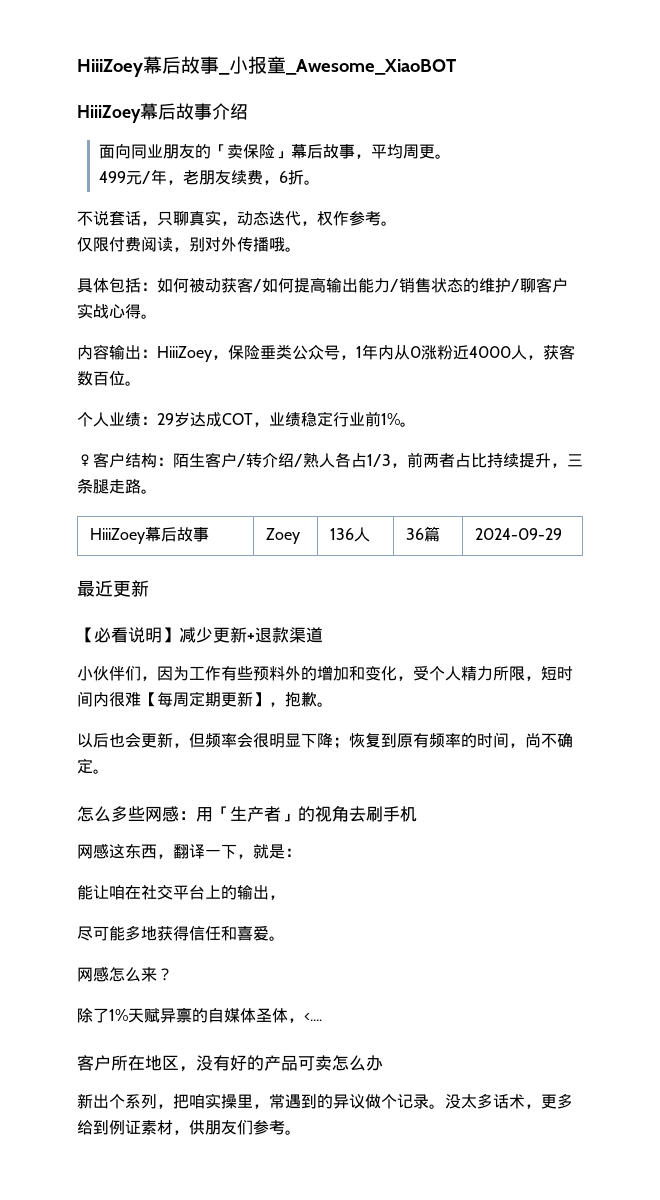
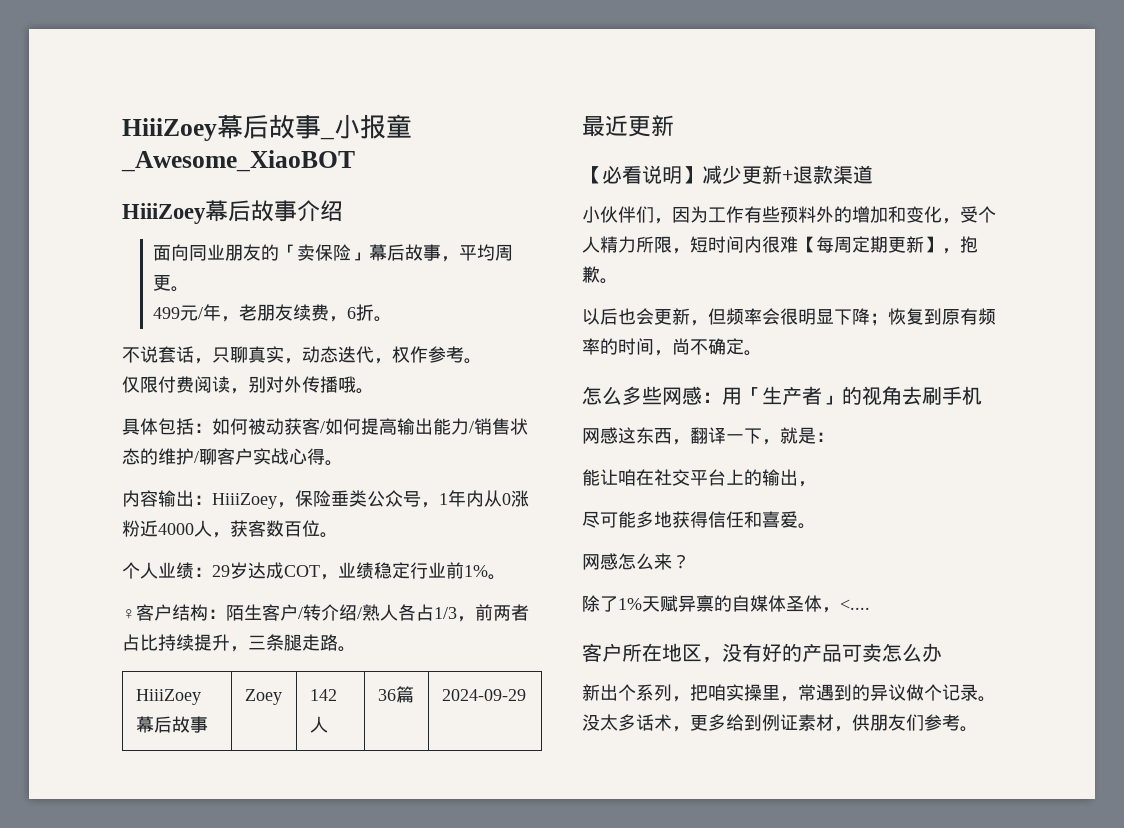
- HiiiZoey幕后故事 | Zoey | 136人 | 36篇 | 2024-09-29
+ HiiiZoey幕后故事 | Zoey | 142人 | 36篇 | 2024-09-29

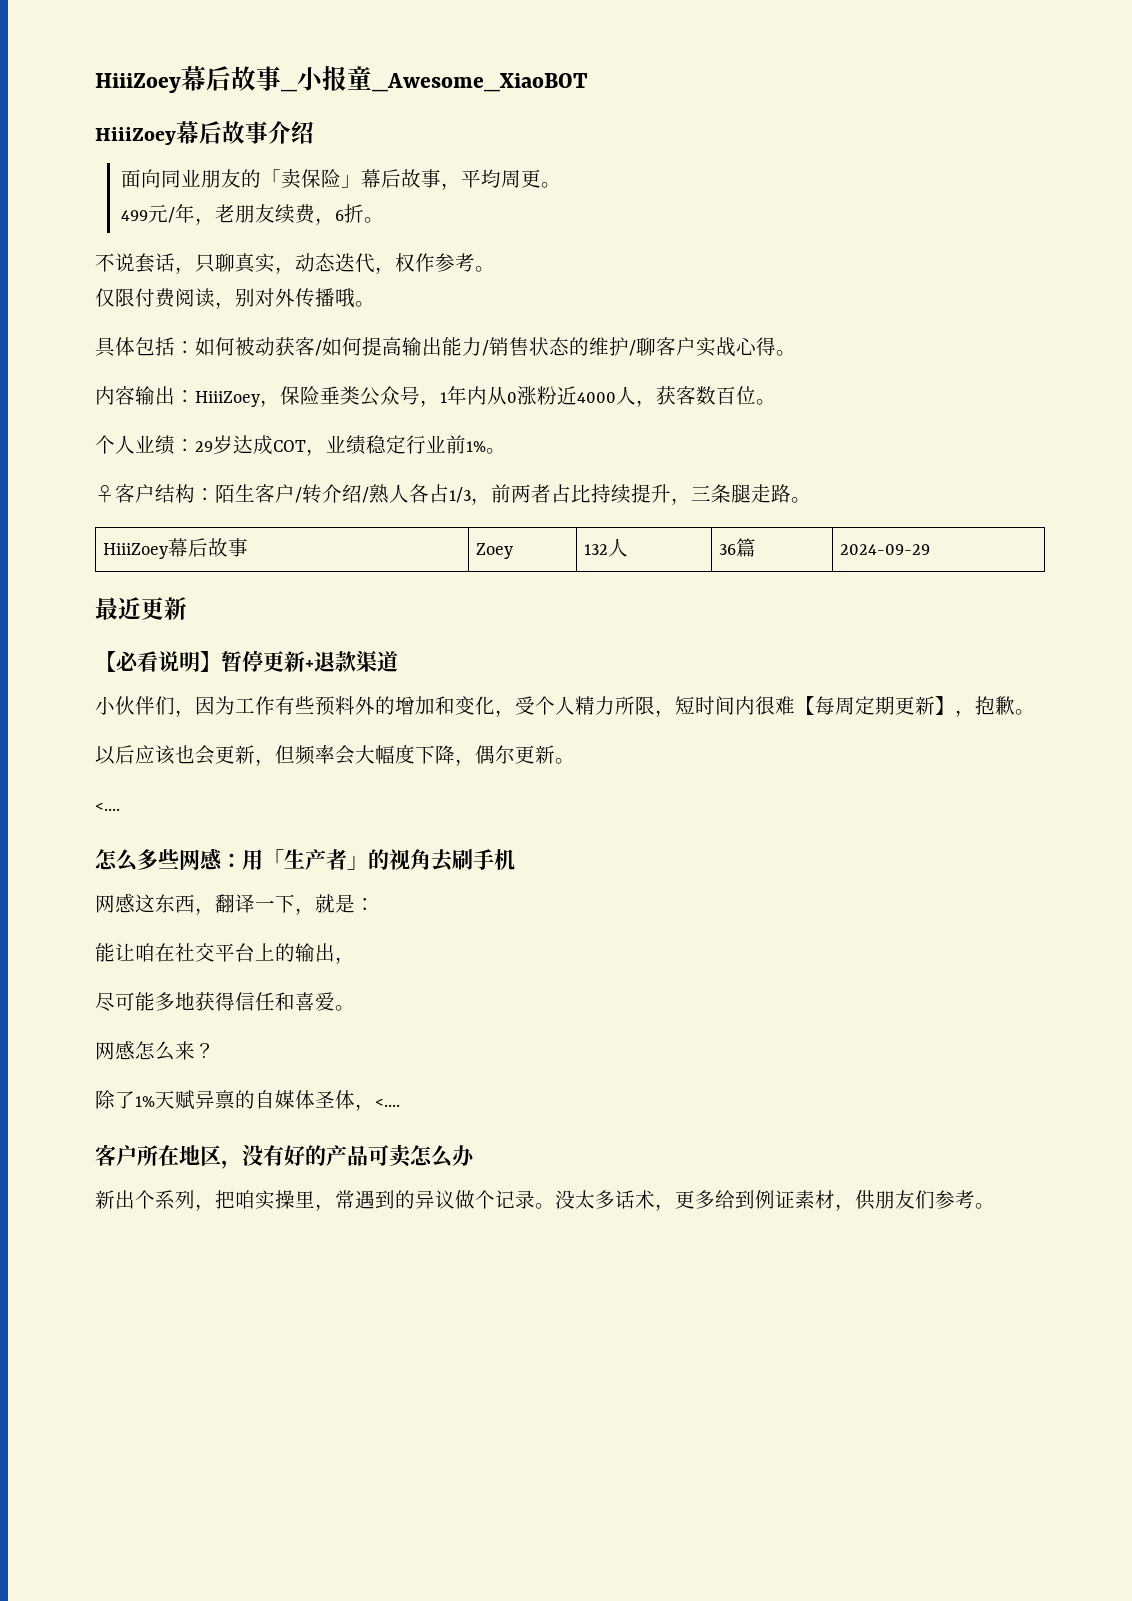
- HiiiZoey幕后故事 | Zoey | 142人 | 36篇 | 2024-09-29
+ HiiiZoey幕后故事 | Zoey | 132人 | 36篇 | 2024-09-29
- 【必看说明】减少更新+退款渠道
+ 【必看说明】暂停更新+退款渠道
- 以后也会更新，但频率会很明显下降；恢复到原有频率的时间，尚不确定。
+ 以后应该也会更新，但频率会大幅度下降，偶尔更新。
+ <....

